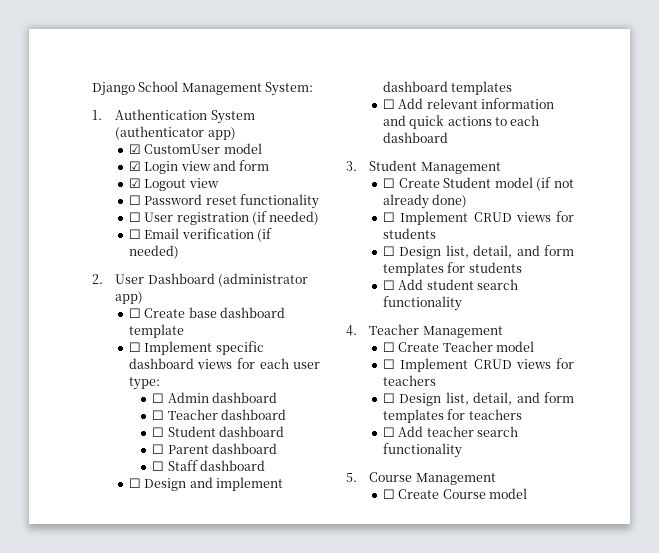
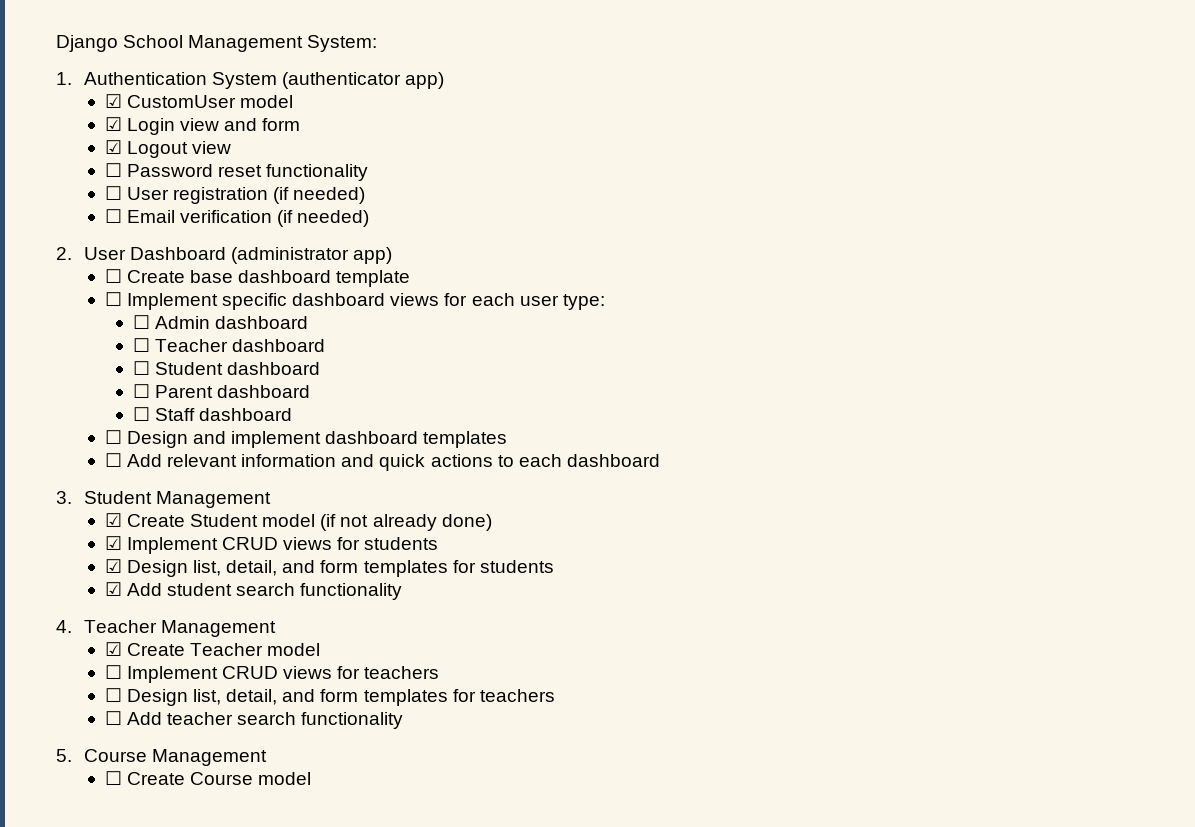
- ☐ Create Student model (if not already done)
+ ☑ Create Student model (if not already done)
- ☐ Implement CRUD views for students
+ ☑ Implement CRUD views for students
- ☐ Design list, detail, and form templates for students
+ ☑ Design list, detail, and form templates for students
- ☐ Add student search functionality
+ ☑ Add student search functionality
- ☐ Create Teacher model
+ ☑ Create Teacher model

